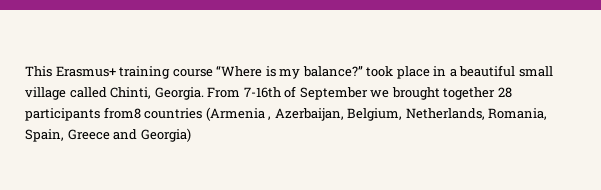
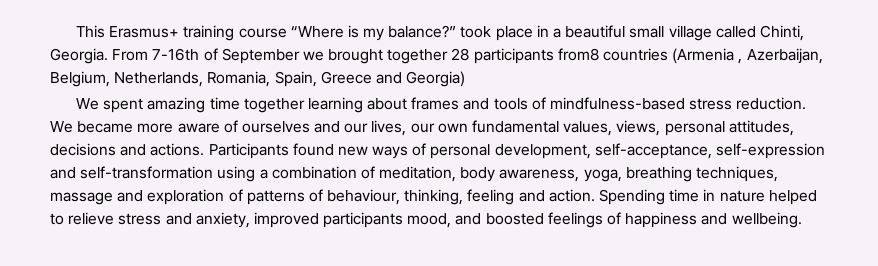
+ We spent amazing time together learning about frames and tools of mindfulness-based stress reduction. We became more aware of ourselves and our lives, our own fundamental values, views, personal attitudes, decisions and actions. Participants found new ways of personal development, self-acceptance, self-expression and self-transformation using a combination of meditation, body awareness, yoga, breathing techniques, massage and exploration of patterns of behaviour, thinking, feeling and action. Spending time in nature helped to relieve stress and anxiety, improved participants mood, and boosted feelings of happiness and wellbeing.

